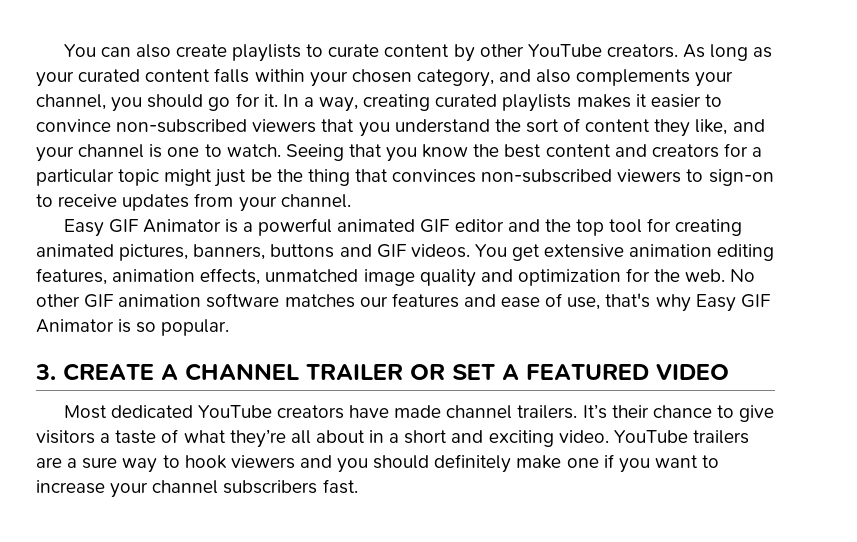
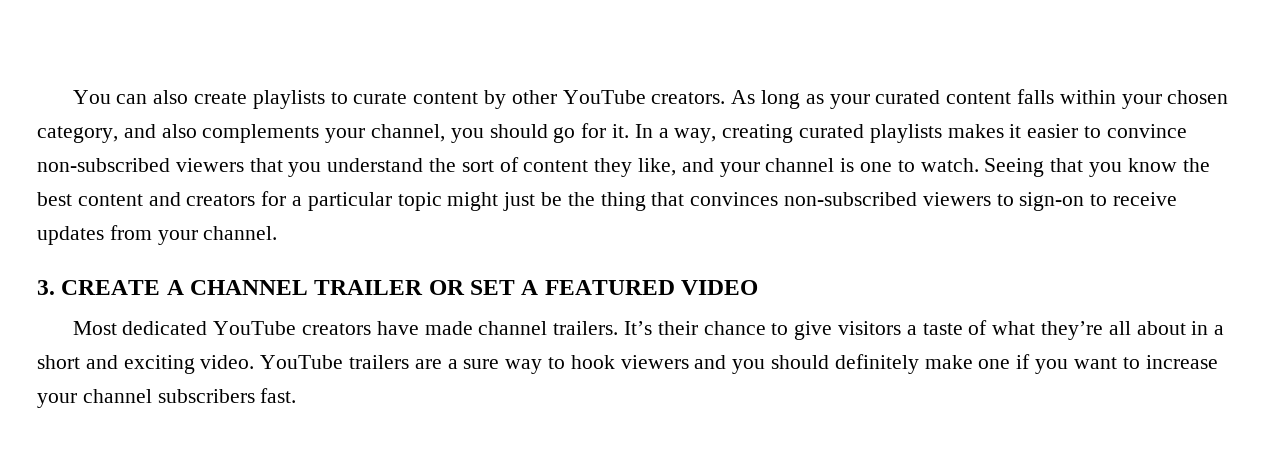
- Easy GIF Animator is a powerful animated GIF editor and the top tool for creating animated pictures, banners, buttons and GIF videos. You get extensive animation editing features, animation effects, unmatched image quality and optimization for the web. No other GIF animation software matches our features and ease of use, that's why Easy GIF Animator is so popular.

